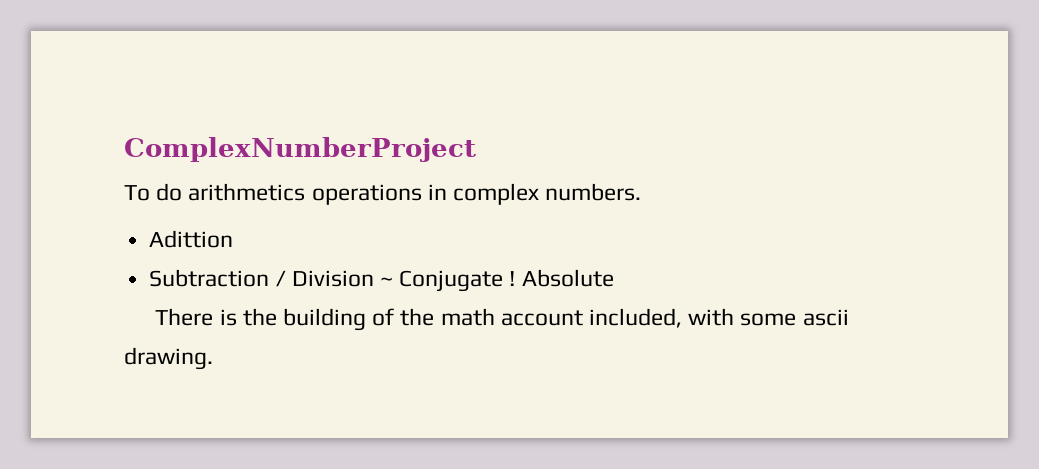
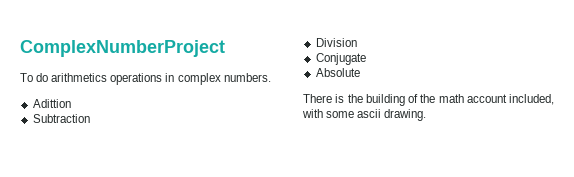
- Subtraction / Division ~ Conjugate ! Absolute
+ Subtraction
+ Division
+ Conjugate
+ Absolute

